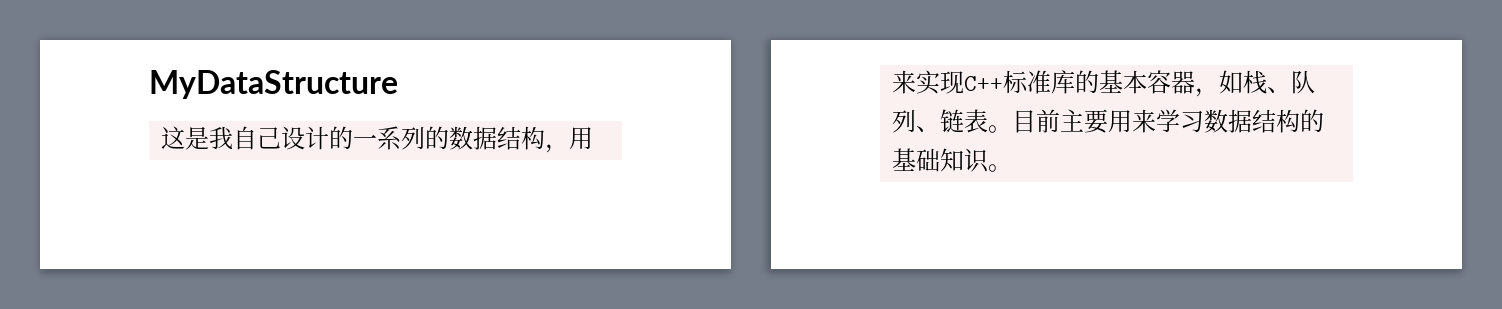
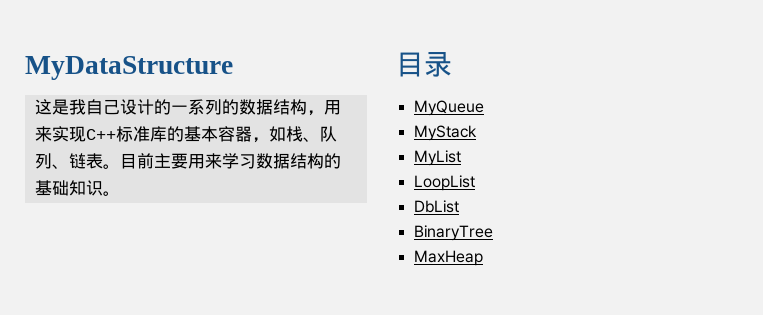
+ 目录
+ MyQueue
+ MyStack
+ MyList
+ LoopList
+ DbList
+ BinaryTree
+ MaxHeap

